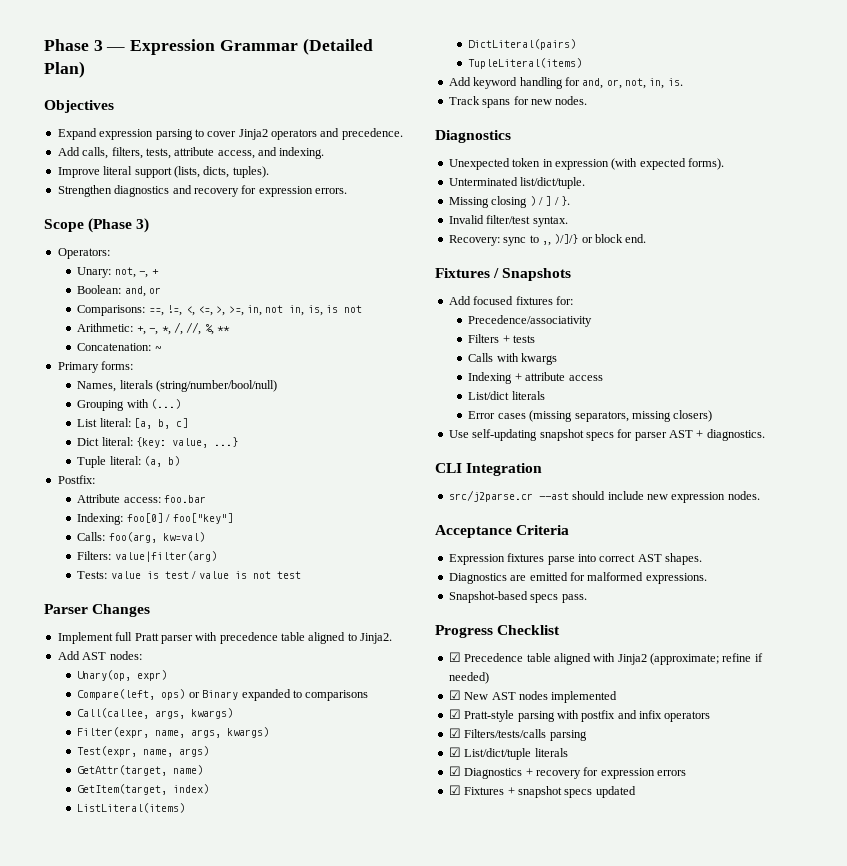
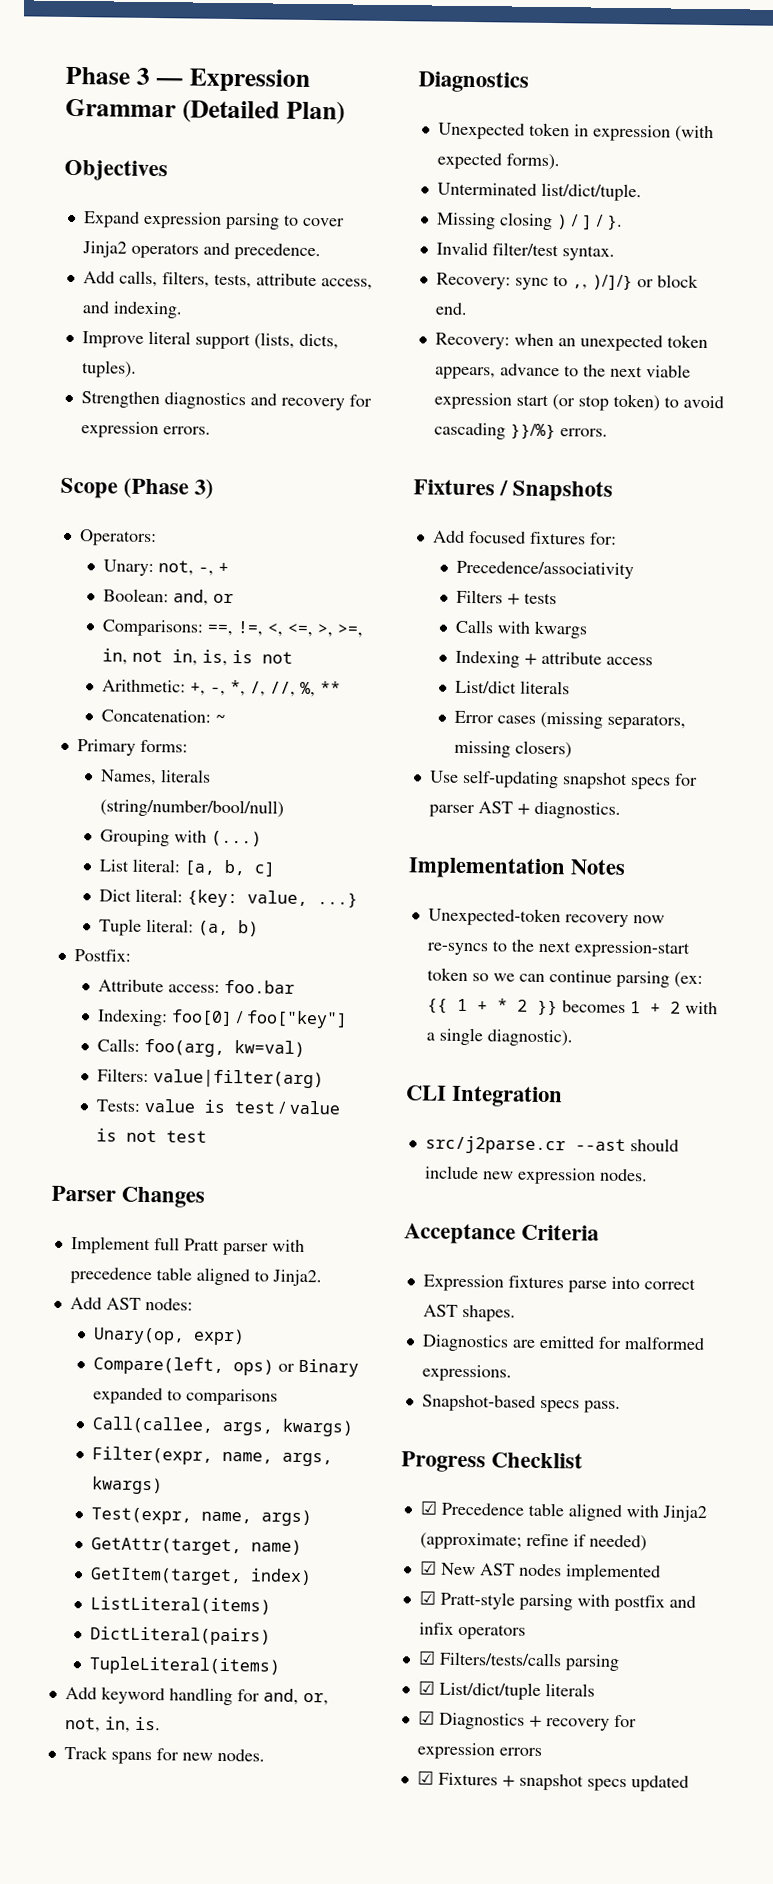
+ Recovery: when an unexpected token appears, advance to the next viable expression start (or stop token) to avoid cascading }}/%} errors.
+ Implementation Notes
+ Unexpected-token recovery now re-syncs to the next expression-start token so we can continue parsing (ex: {{ 1 + * 2 }} becomes 1 + 2 with a single diagnostic).

